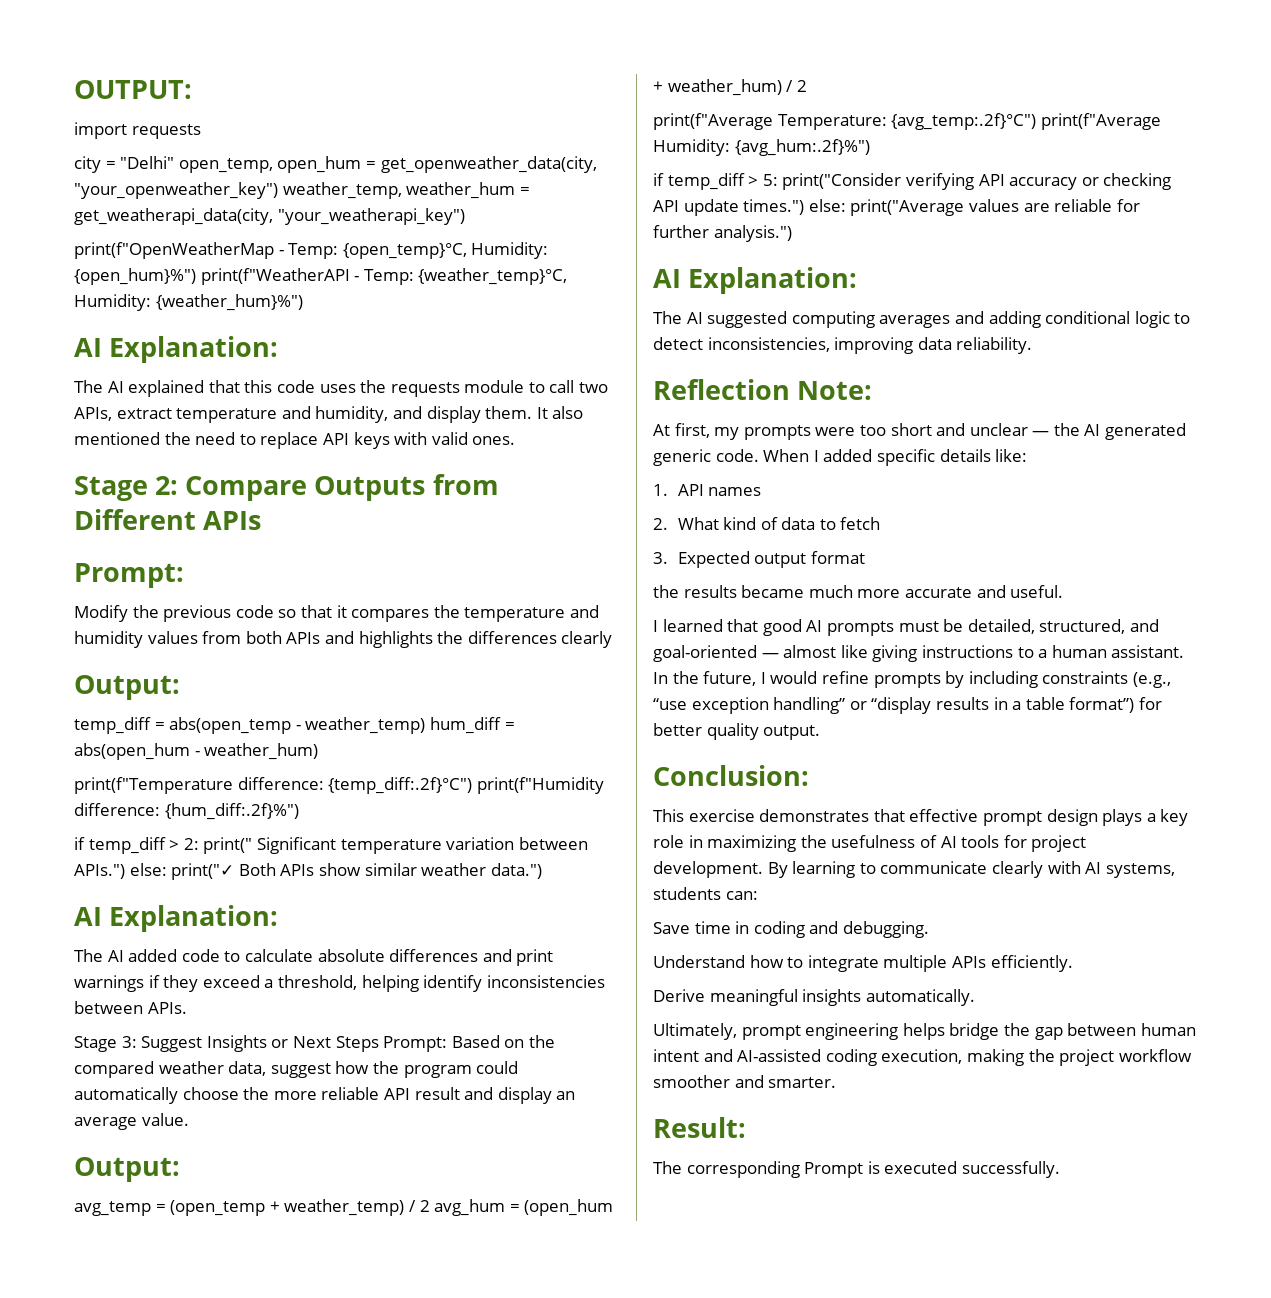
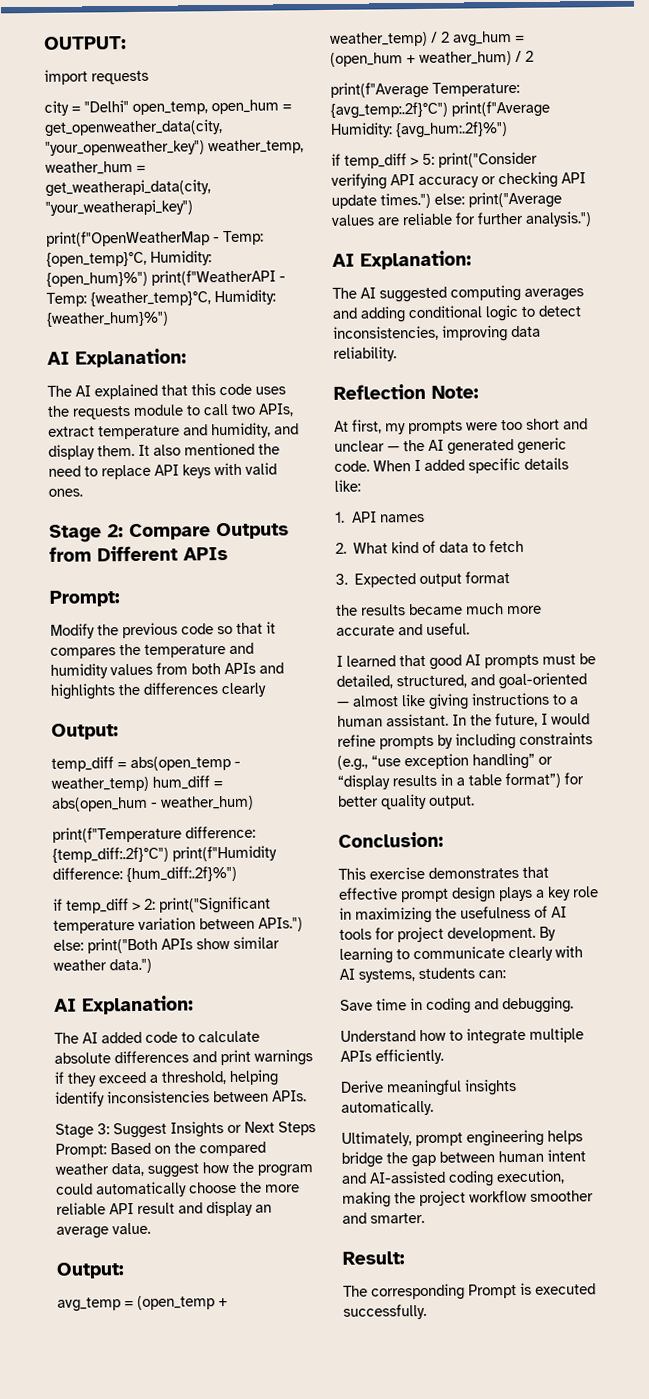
- if temp_diff > 2: print(" Significant temperature variation between APIs.") else: print("✓ Both APIs show similar weather data.")
+ if temp_diff > 2: print("Significant temperature variation between APIs.") else: print("Both APIs show similar weather data.")

